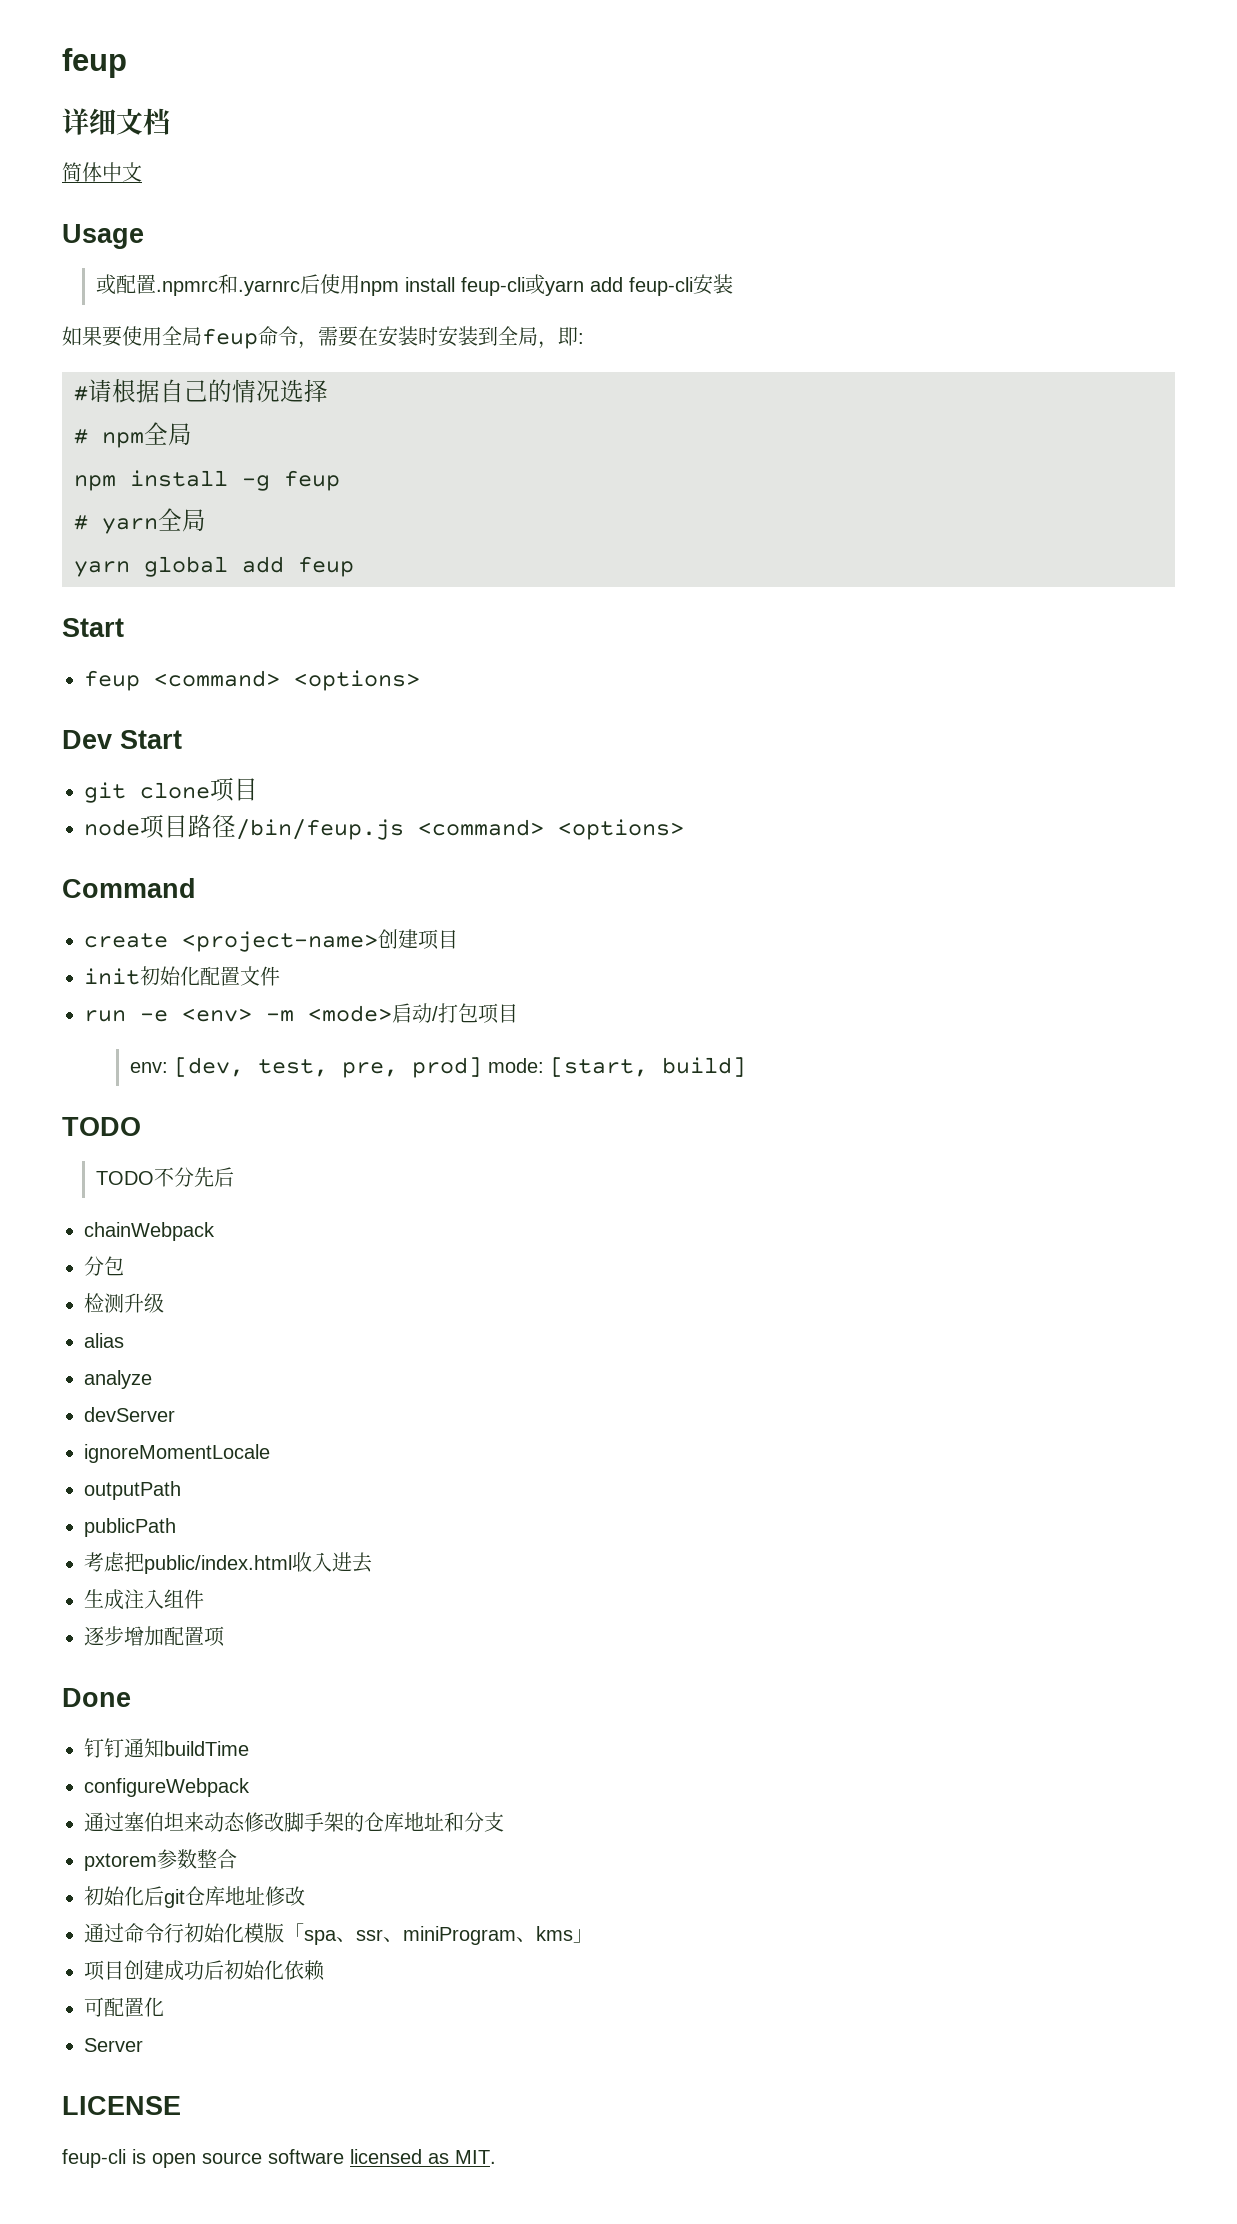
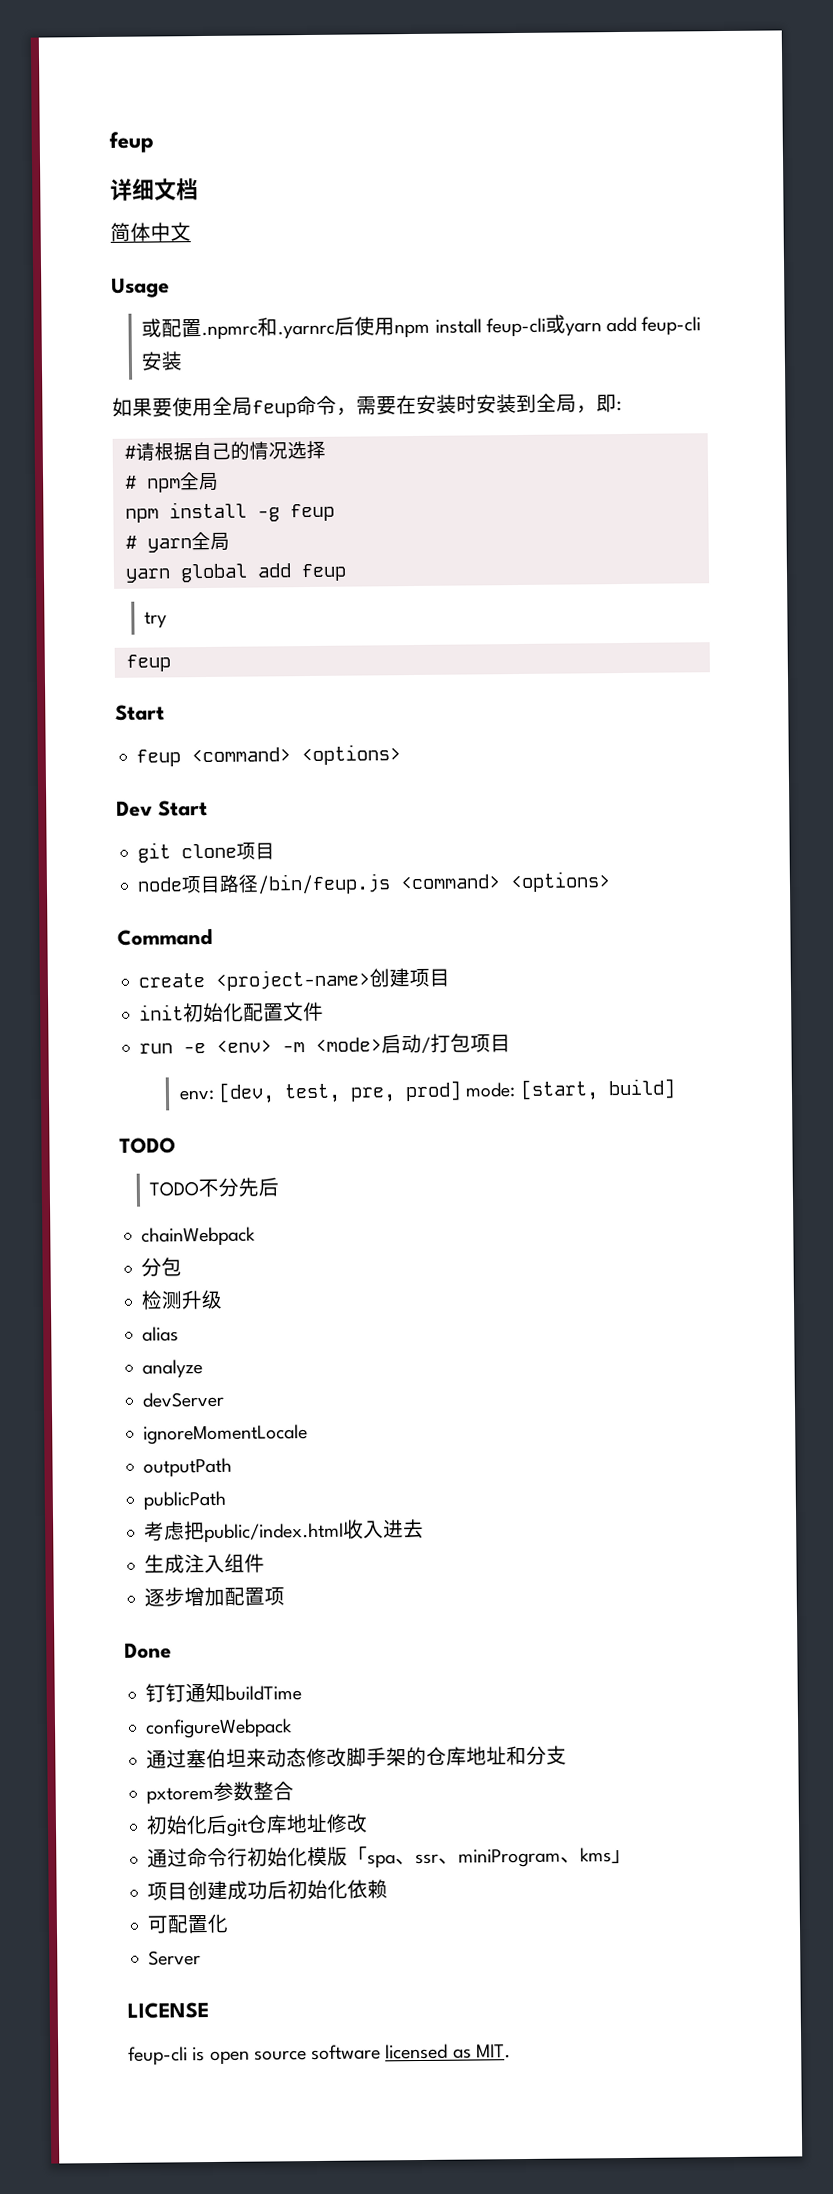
+ try
+ feup

